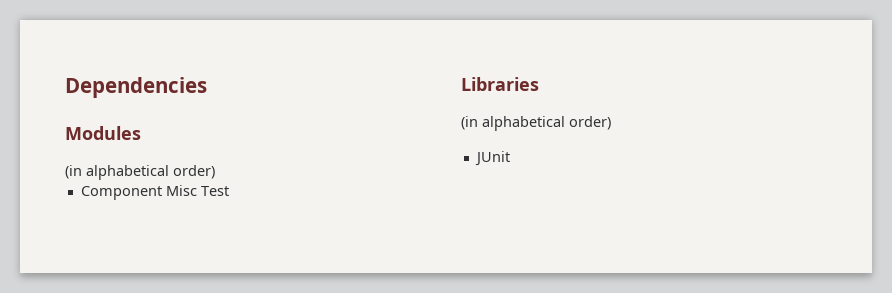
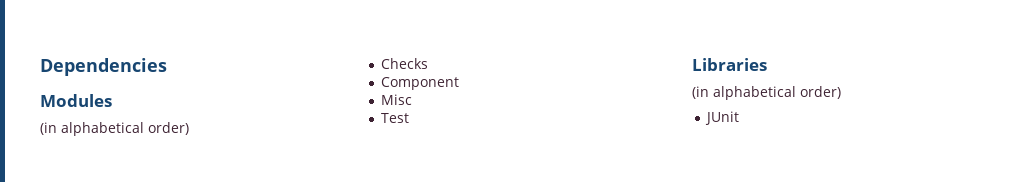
+ Checks
- Component Misc Test
+ Component
+ Misc
+ Test

